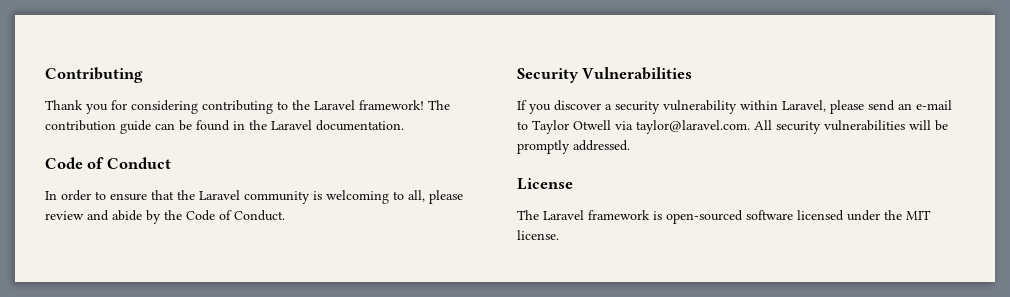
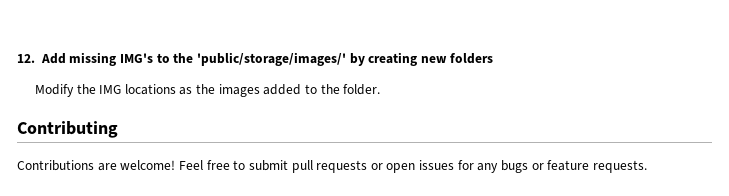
+ 12. Add missing IMG's to the 'public/storage/images/' by creating new folders
+ Modify the IMG locations as the images added to the folder.
  Contributing
- Thank you for considering contributing to the Laravel framework! The contribution guide can be found in the Laravel documentation.
- Code of Conduct
- In order to ensure that the Laravel community is welcoming to all, please review and abide by the Code of Conduct.
- Security Vulnerabilities
- If you discover a security vulnerability within Laravel, please send an e-mail to Taylor Otwell via taylor@laravel.com. All security vulnerabilities will be promptly addressed.
- License
- The Laravel framework is open-sourced software licensed under the MIT license.
+ Contributions are welcome! Feel free to submit pull requests or open issues for any bugs or feature requests.

